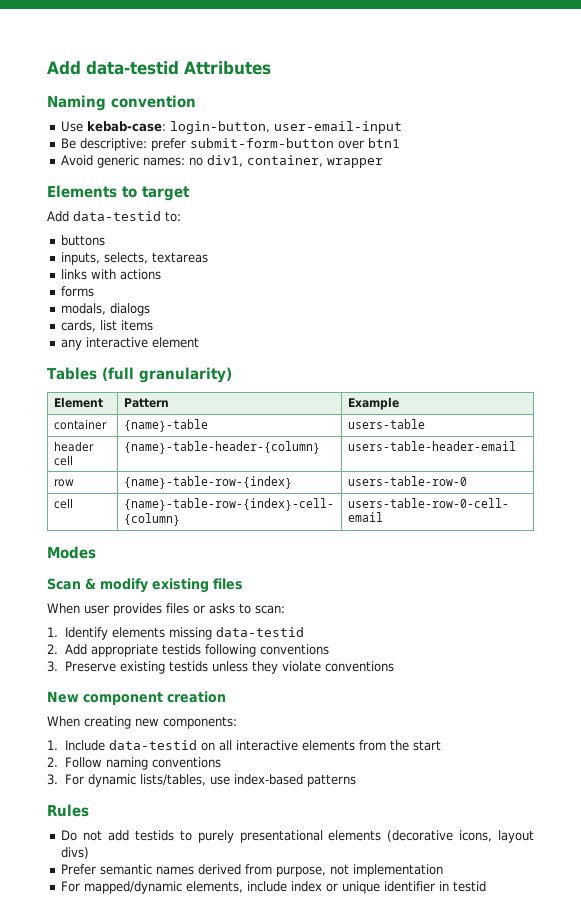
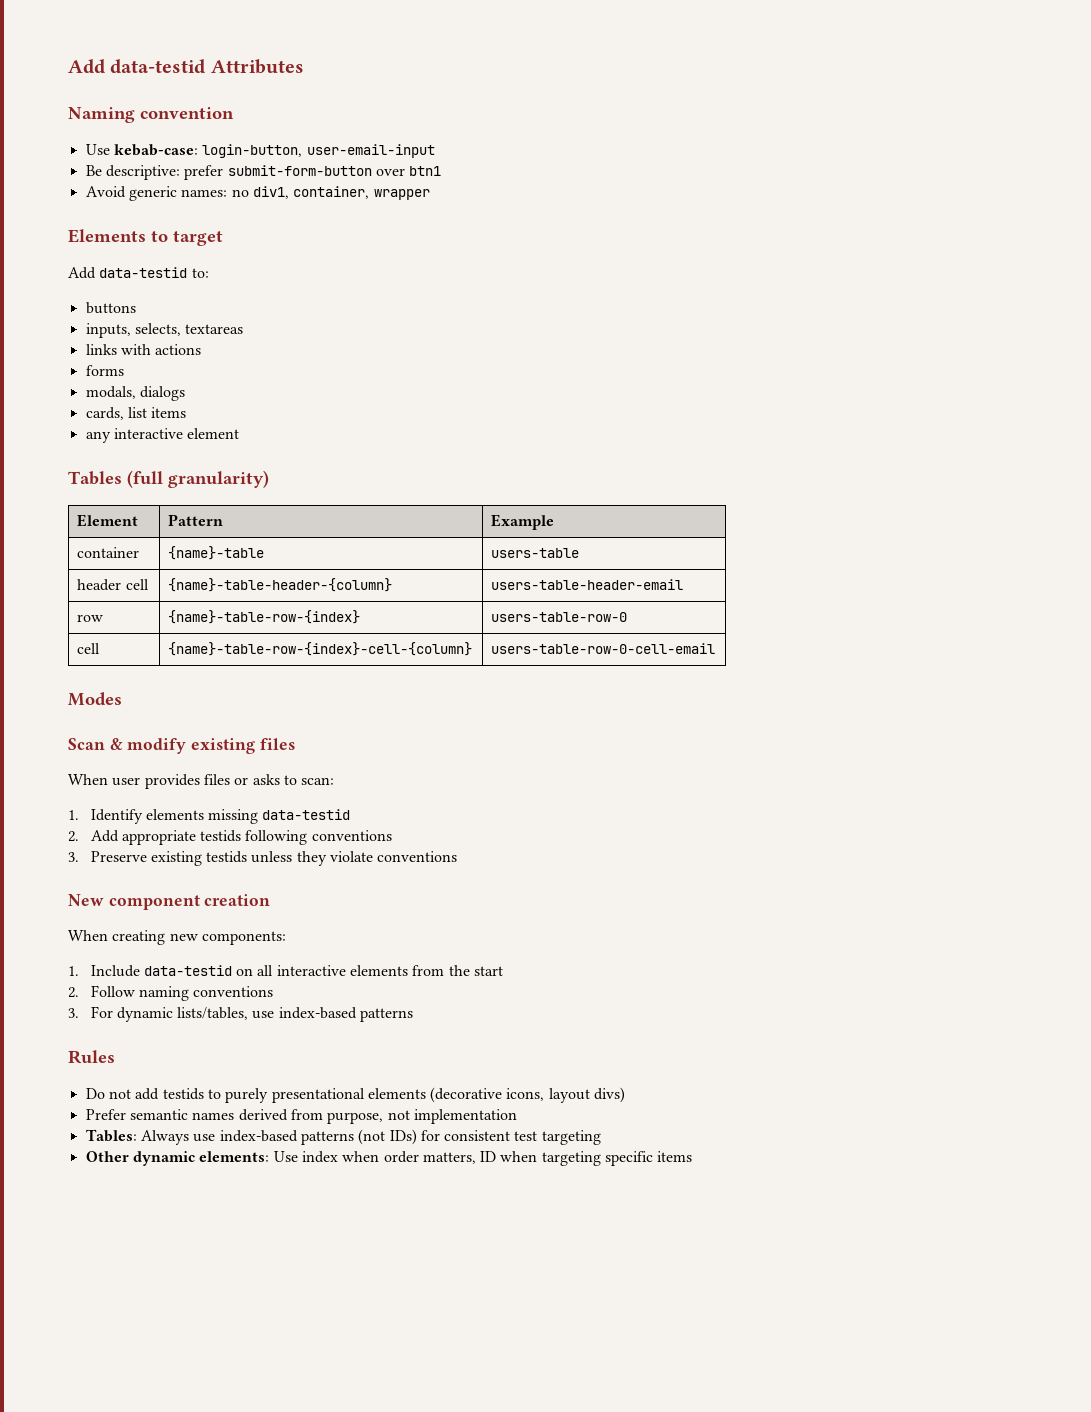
- For mapped/dynamic elements, include index or unique identifier in testid
+ Tables: Always use index-based patterns (not IDs) for consistent test targeting
+ Other dynamic elements: Use index when order matters, ID when targeting specific items

